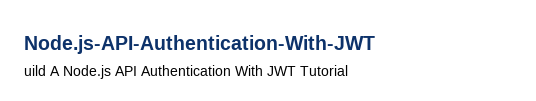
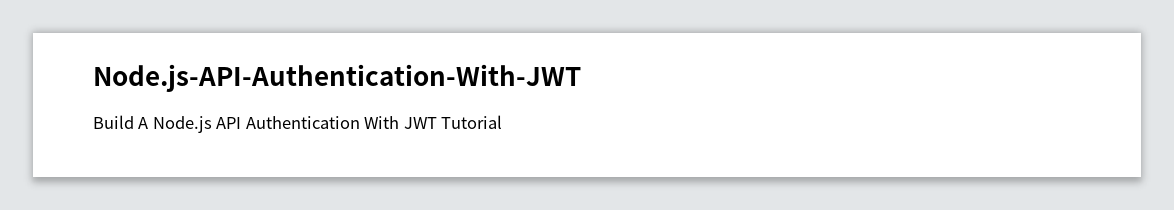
- uild A Node.js API Authentication With JWT Tutorial
+ Build A Node.js API Authentication With JWT Tutorial

